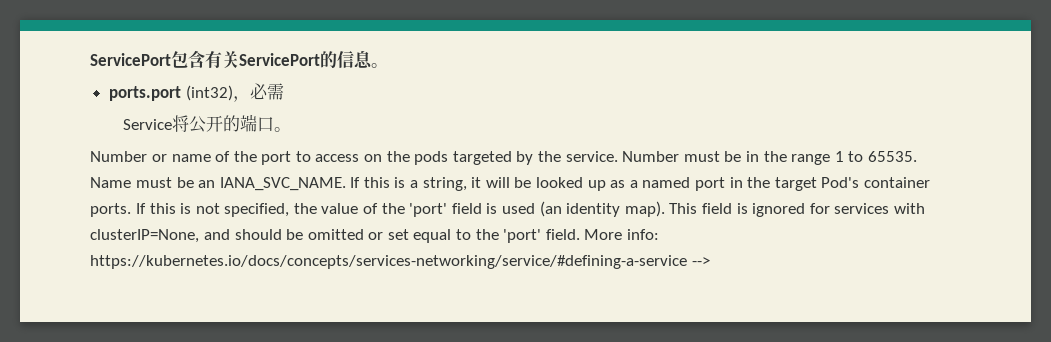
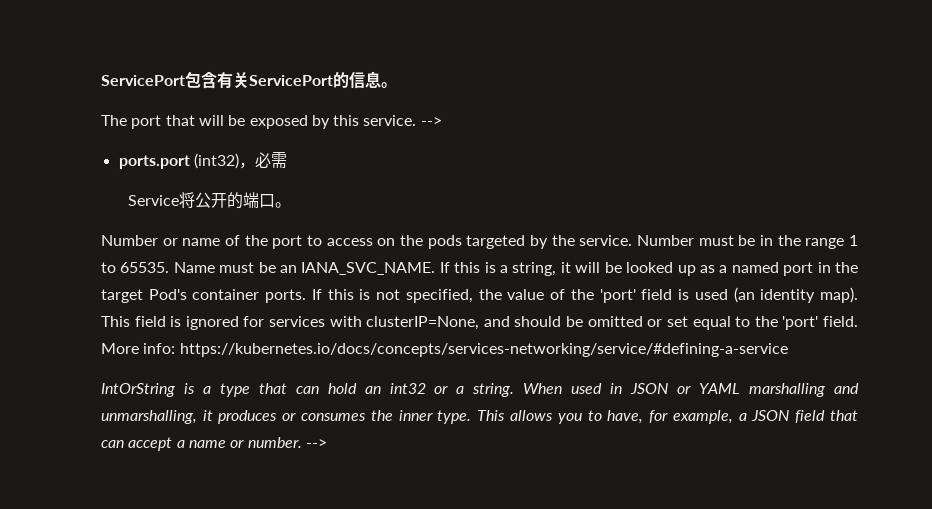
+ The port that will be exposed by this service. -->
- More info: https://kubernetes.io/docs/concepts/services-networking/service/#defining-a-service -->
+ More info: https://kubernetes.io/docs/concepts/services-networking/service/#defining-a-service
+ IntOrString is a type that can hold an int32 or a string. When used in JSON or YAML marshalling and unmarshalling, it produces or consumes the inner type. This allows you to have, for example, a JSON field that can accept a name or number. -->

